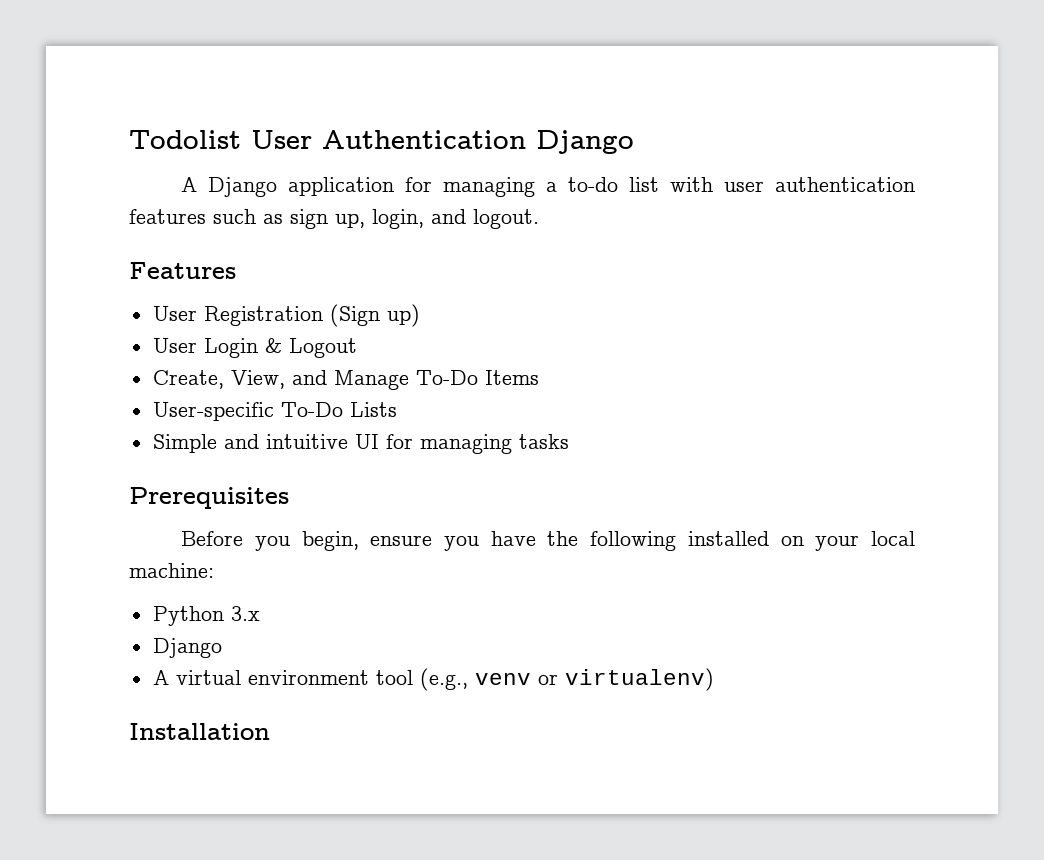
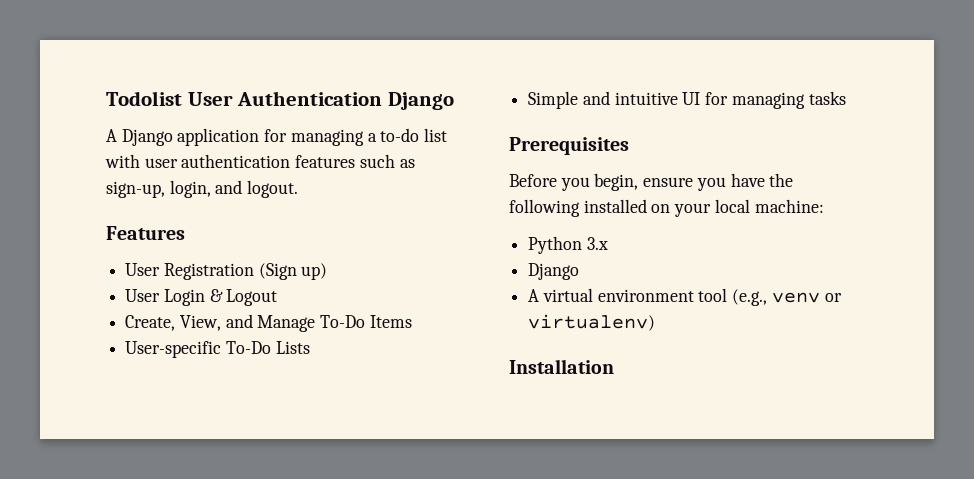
- A Django application for managing a to-do list with user authentication features such as sign up, login, and logout.
+ A Django application for managing a to-do list with user authentication features such as sign-up, login, and logout.

